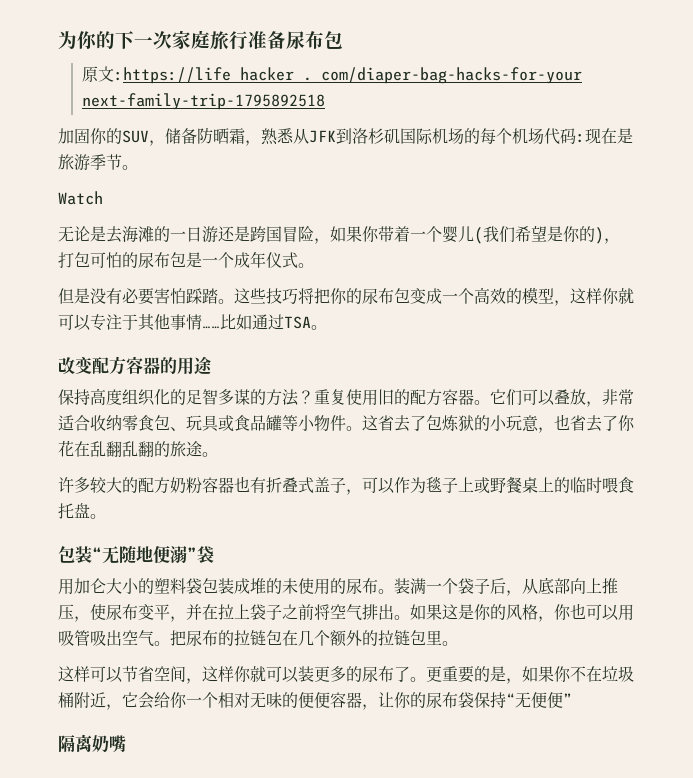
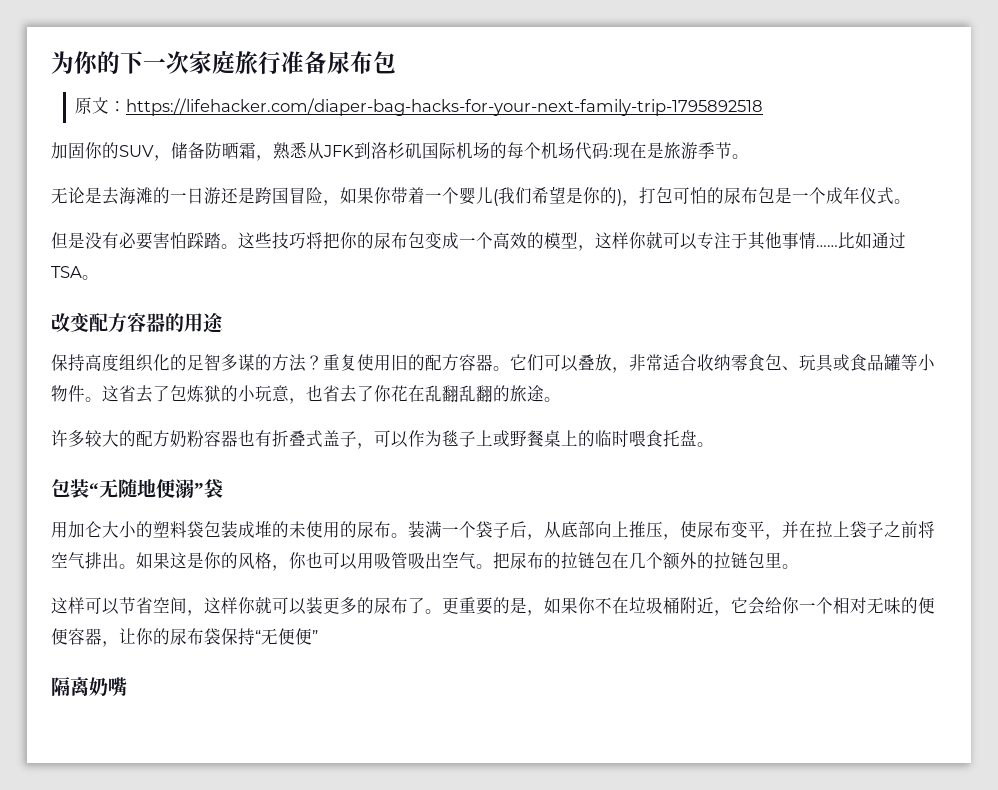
- 原文:https://life hacker . com/diaper-bag-hacks-for-your next-family-trip-1795892518
+ 原文：https://lifehacker.com/diaper-bag-hacks-for-your-next-family-trip-1795892518
- Watch

